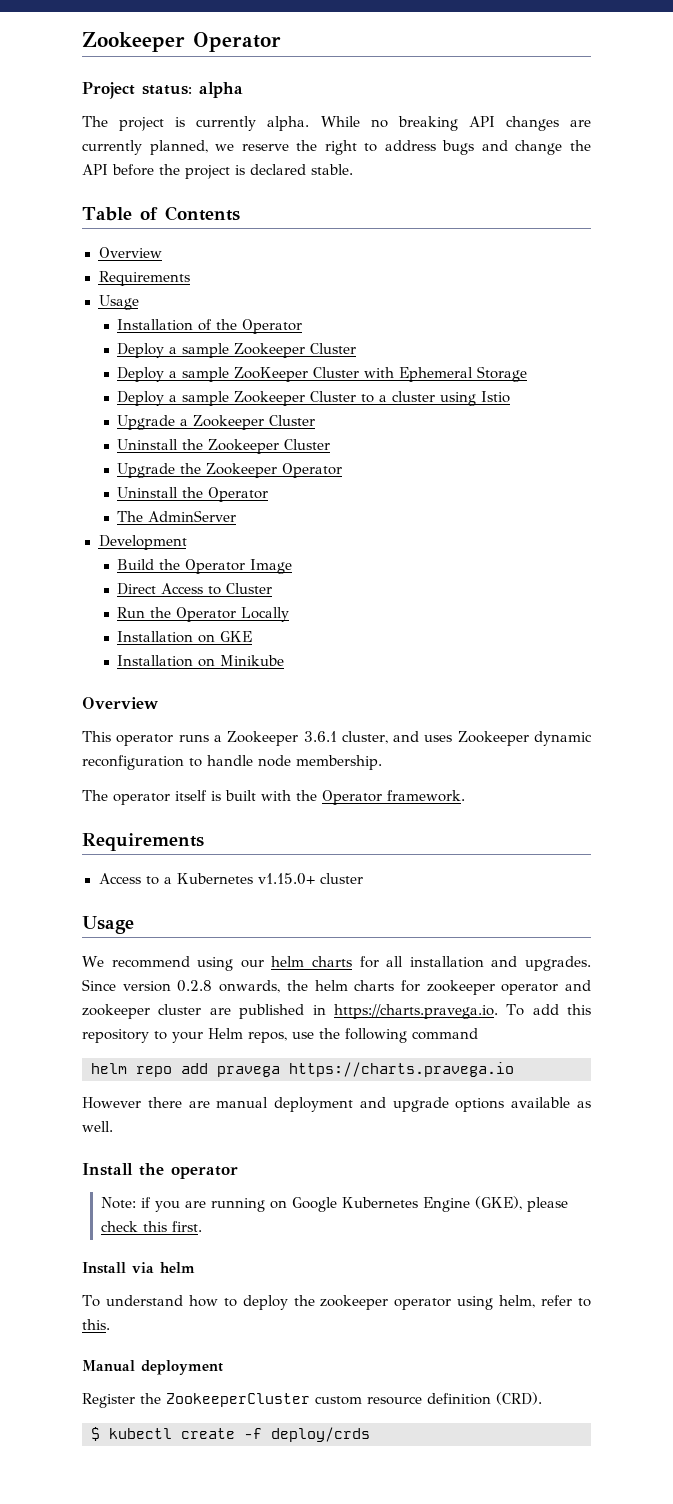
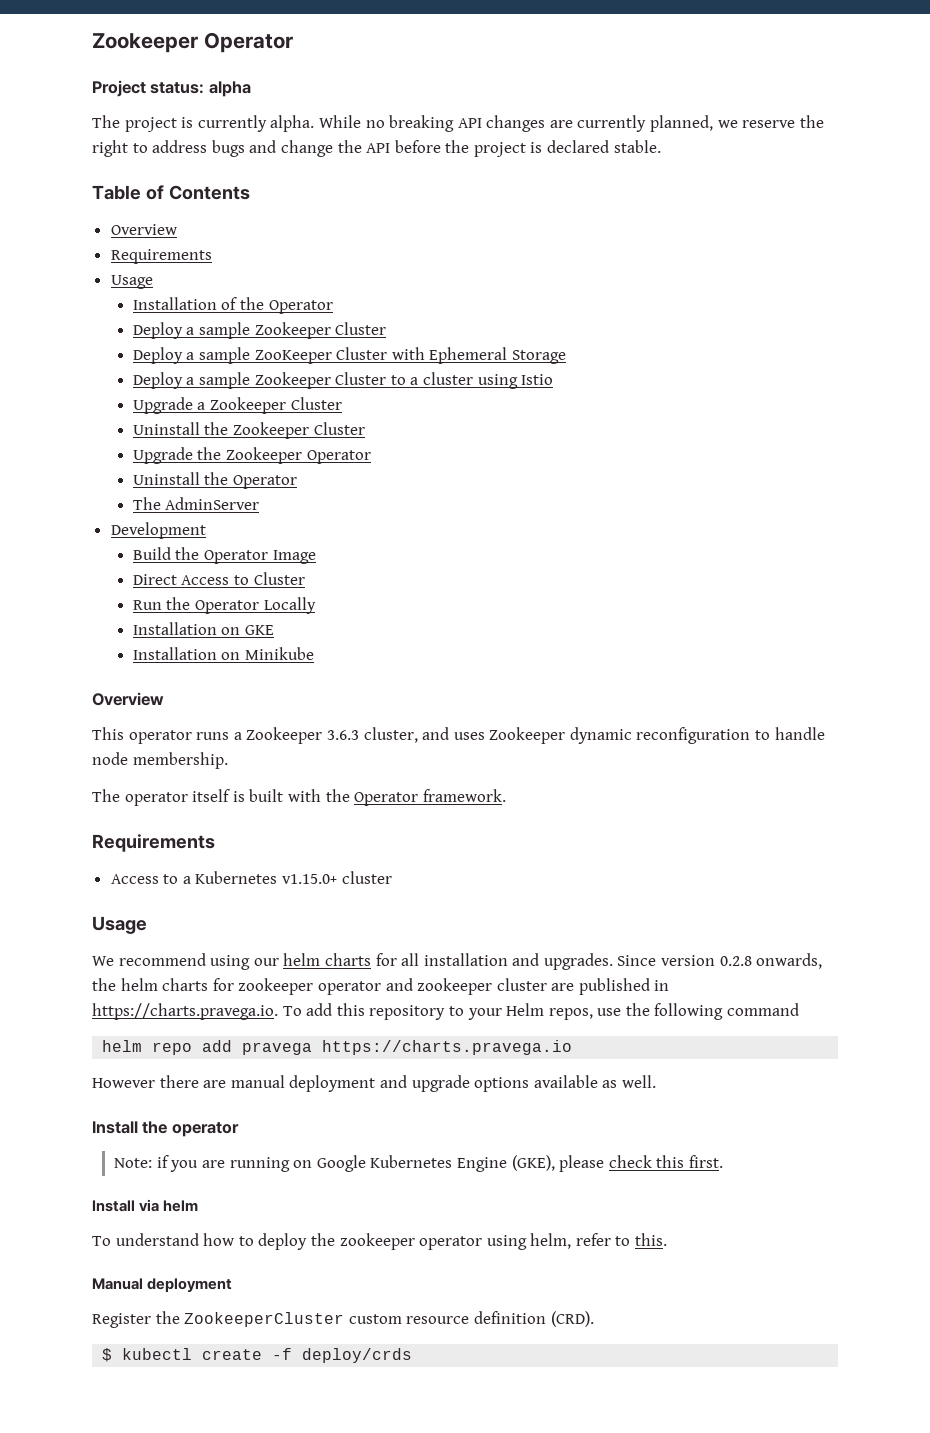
- This operator runs a Zookeeper 3.6.1 cluster, and uses Zookeeper dynamic reconfiguration to handle node membership.
+ This operator runs a Zookeeper 3.6.3 cluster, and uses Zookeeper dynamic reconfiguration to handle node membership.

